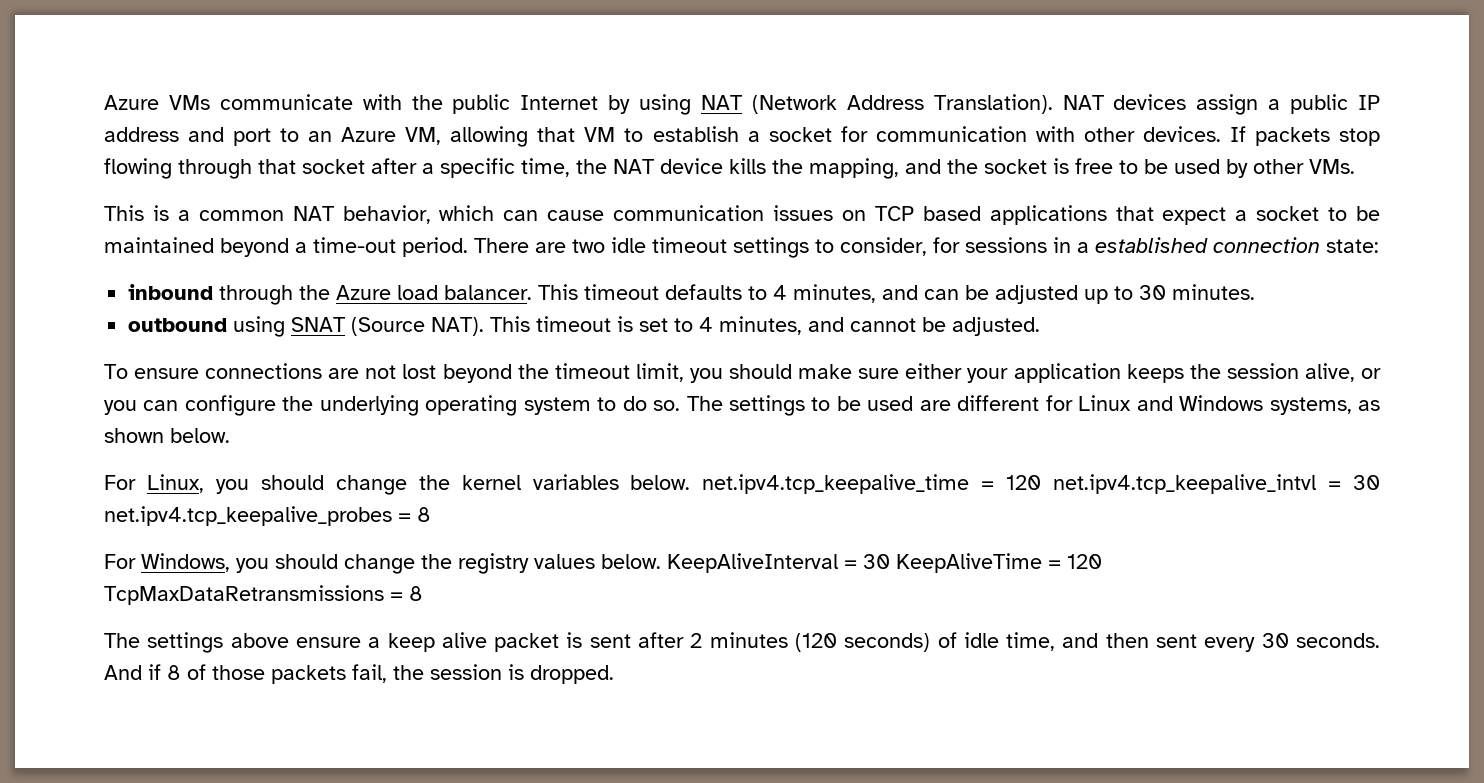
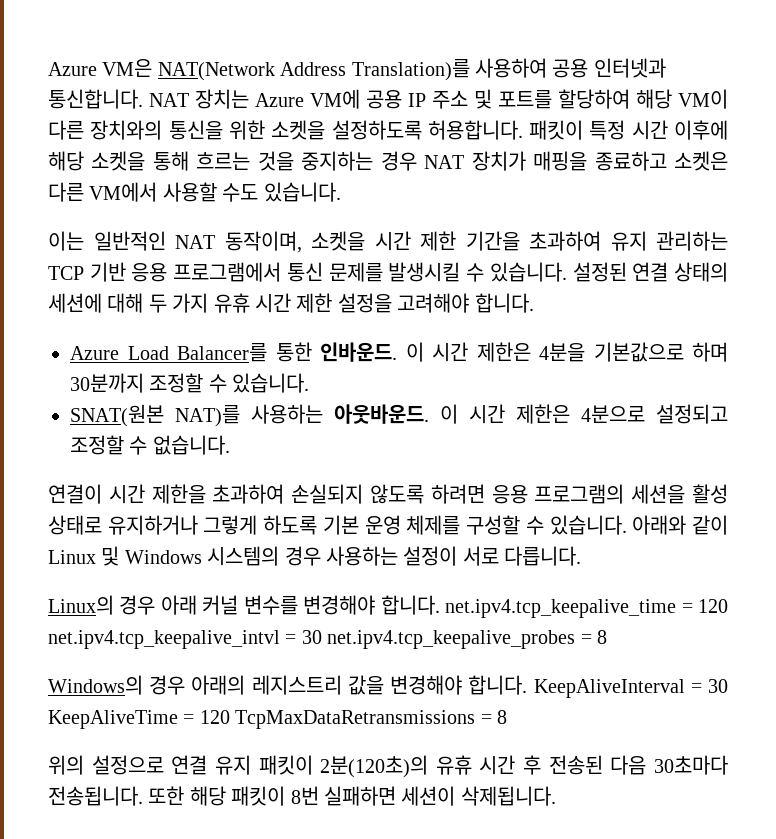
- Azure VMs communicate with the public Internet by using NAT (Network Address Translation). NAT devices assign a public IP address and port to an Azure VM, allowing that VM to establish a socket for communication with other devices. If packets stop flowing through that socket after a specific time, the NAT device kills the mapping, and the socket is free to be used by other VMs.
- This is a common NAT behavior, which can cause communication issues on TCP based applications that expect a socket to be maintained beyond a time-out period. There are two idle timeout settings to consider, for sessions in a established connection state:
- inbound through the Azure load balancer. This timeout defaults to 4 minutes, and can be adjusted up to 30 minutes.
- outbound using SNAT (Source NAT). This timeout is set to 4 minutes, and cannot be adjusted.
- To ensure connections are not lost beyond the timeout limit, you should make sure either your application keeps the session alive, or you can configure the underlying operating system to do so. The settings to be used are different for Linux and Windows systems, as shown below.
- For Linux, you should change the kernel variables below. net.ipv4.tcp_keepalive_time = 120 net.ipv4.tcp_keepalive_intvl = 30 net.ipv4.tcp_keepalive_probes = 8
+ Azure VM은 NAT(Network Address Translation)를 사용하여 공용 인터넷과 통신합니다. NAT 장치는 Azure VM에 공용 IP 주소 및 포트를 할당하여 해당 VM이 다른 장치와의 통신을 위한 소켓을 설정하도록 허용합니다. 패킷이 특정 시간 이후에 해당 소켓을 통해 흐르는 것을 중지하는 경우 NAT 장치가 매핑을 종료하고 소켓은 다른 VM에서 사용할 수도 있습니다.
+ 이는 일반적인 NAT 동작이며, 소켓을 시간 제한 기간을 초과하여 유지 관리하는 TCP 기반 응용 프로그램에서 통신 문제를 발생시킬 수 있습니다. 설정된 연결 상태의 세션에 대해 두 가지 유휴 시간 제한 설정을 고려해야 합니다.
+ Azure Load Balancer를 통한 인바운드. 이 시간 제한은 4분을 기본값으로 하며 30분까지 조정할 수 있습니다.
+ SNAT(원본 NAT)를 사용하는 아웃바운드. 이 시간 제한은 4분으로 설정되고 조정할 수 없습니다.
+ 연결이 시간 제한을 초과하여 손실되지 않도록 하려면 응용 프로그램의 세션을 활성 상태로 유지하거나 그렇게 하도록 기본 운영 체제를 구성할 수 있습니다. 아래와 같이 Linux 및 Windows 시스템의 경우 사용하는 설정이 서로 다릅니다.
+ Linux의 경우 아래 커널 변수를 변경해야 합니다. net.ipv4.tcp_keepalive_time = 120 net.ipv4.tcp_keepalive_intvl = 30 net.ipv4.tcp_keepalive_probes = 8
- For Windows, you should change the registry values below.
+ Windows의 경우 아래의 레지스트리 값을 변경해야 합니다.
- The settings above ensure a keep alive packet is sent after 2 minutes (120 seconds) of idle time, and then sent every 30 seconds. And if 8 of those packets fail, the session is dropped.
+ 위의 설정으로 연결 유지 패킷이 2분(120초)의 유휴 시간 후 전송된 다음 30초마다 전송됩니다. 또한 해당 패킷이 8번 실패하면 세션이 삭제됩니다.

